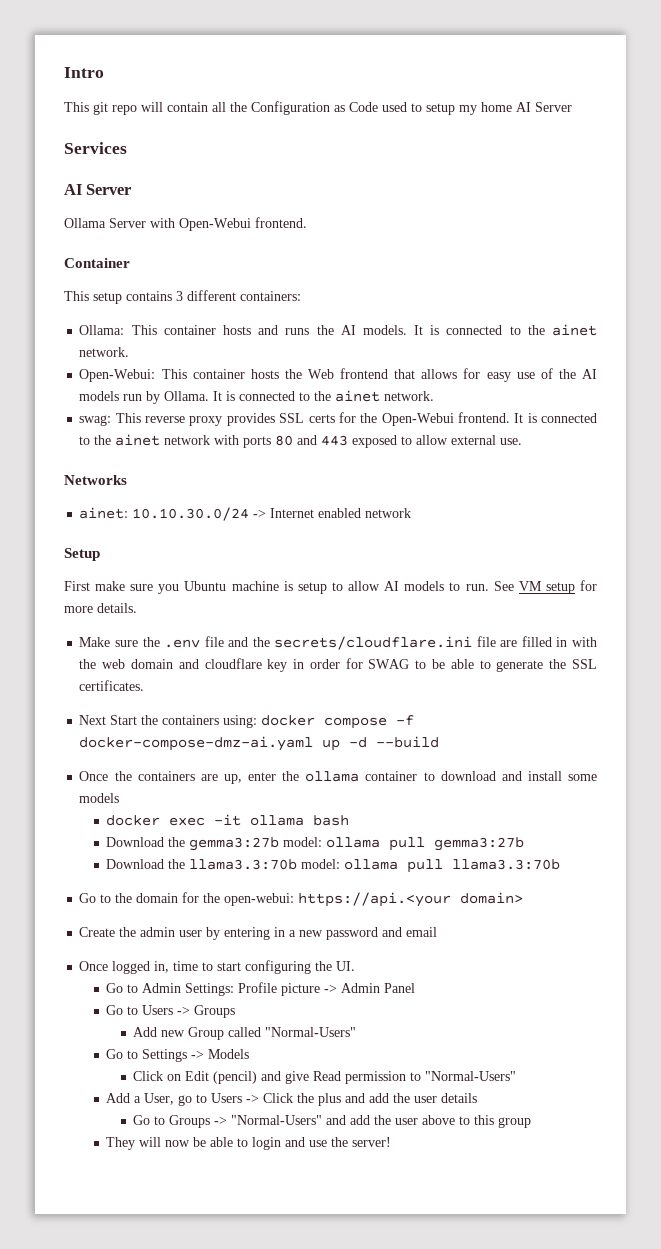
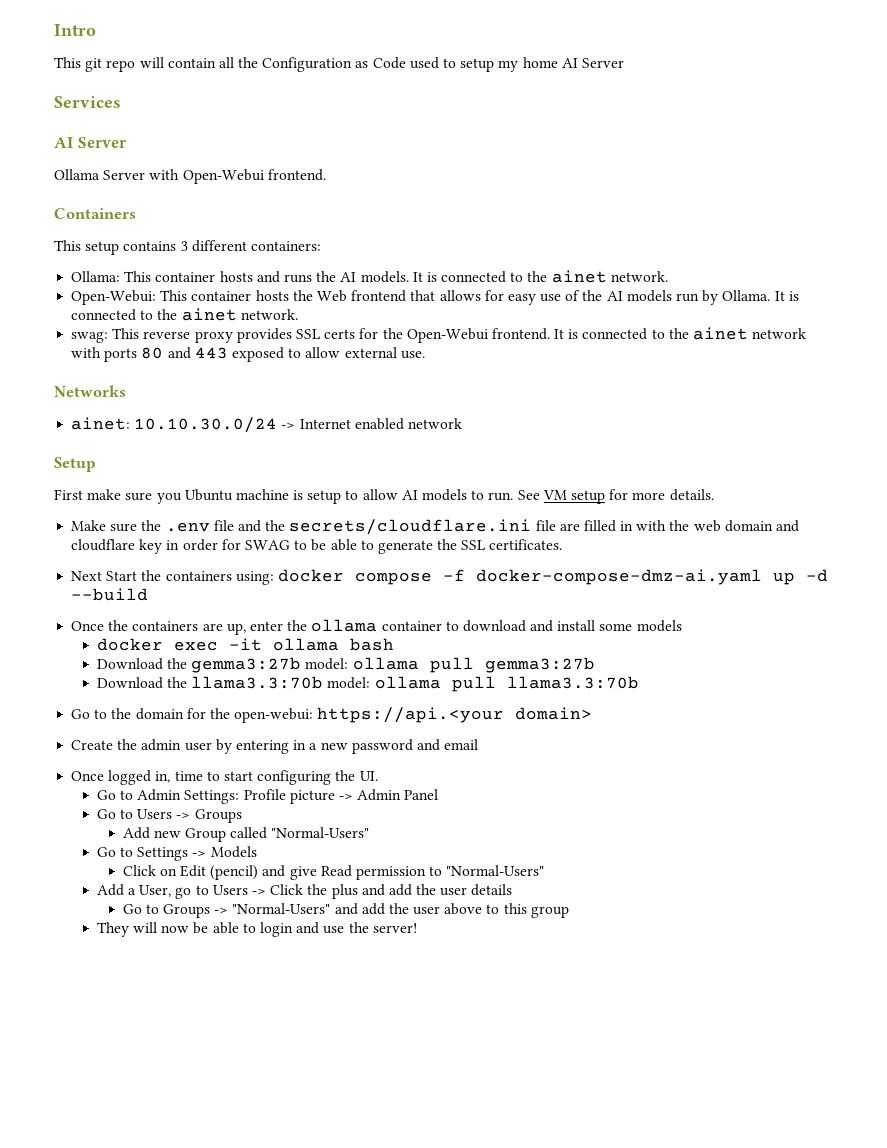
- Container
+ Containers

